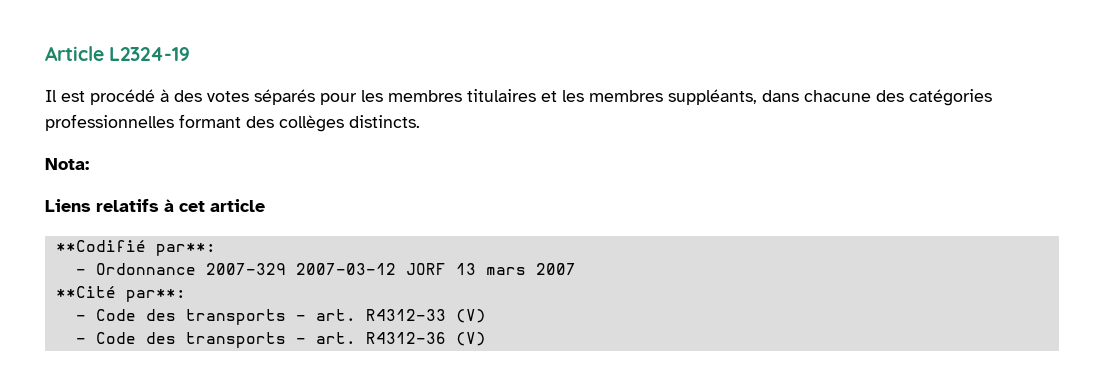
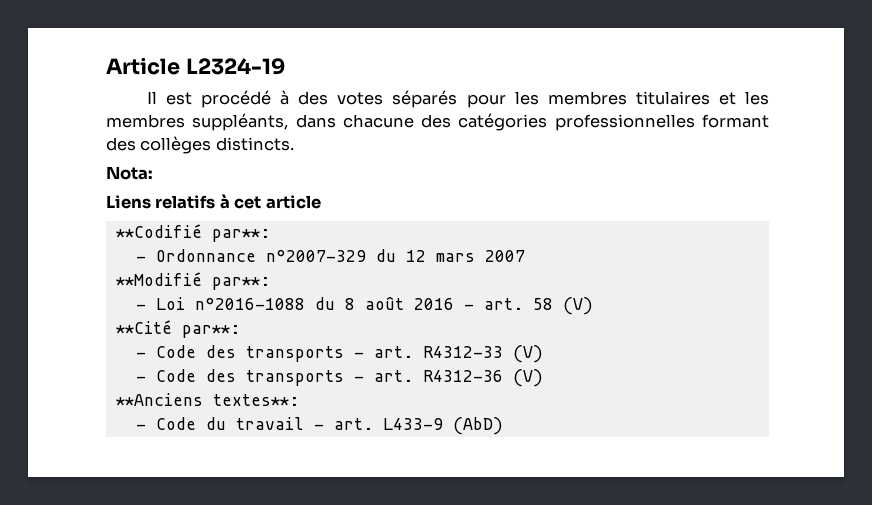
- - Ordonnance 2007-329 2007-03-12 JORF 13 mars 2007
+ - Ordonnance n°2007-329 du 12 mars 2007
+ **Modifié par**:
+ - Loi n°2016-1088 du 8 août 2016 - art. 58 (V)
+ **Anciens textes**:
+ - Code du travail - art. L433-9 (AbD)

